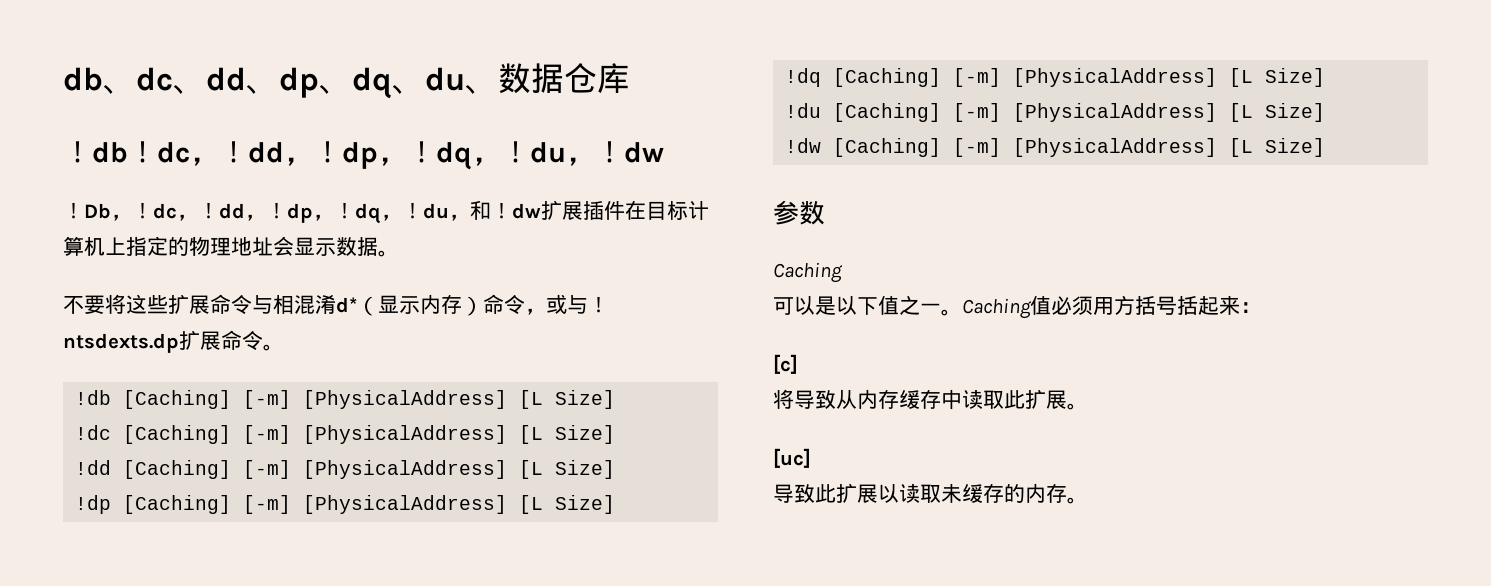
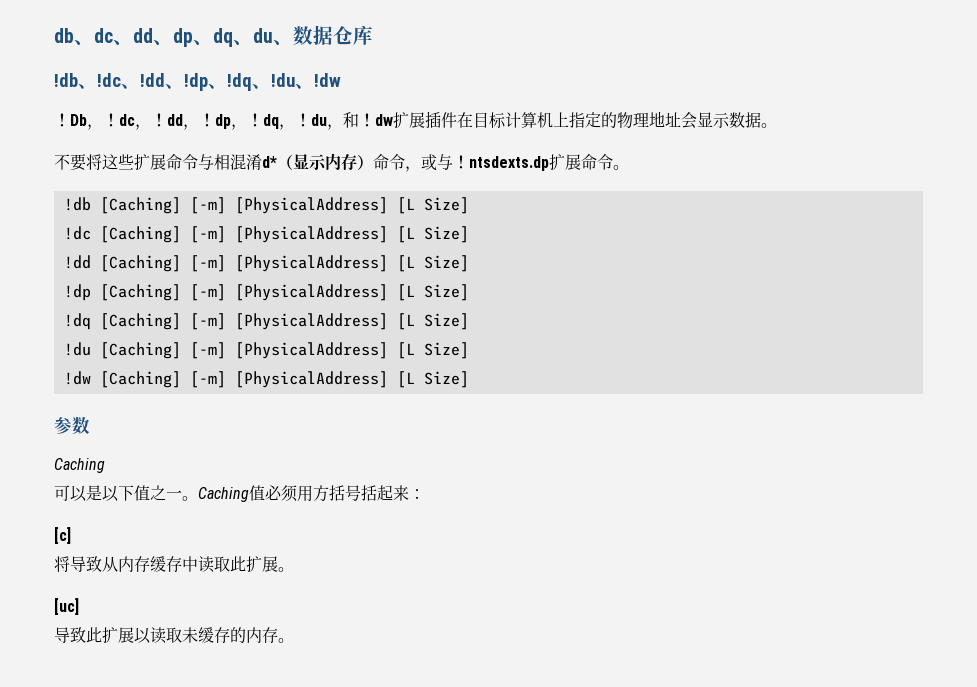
- ！db！dc，！dd，！dp，！dq，！du，！dw
+ !db、!dc、!dd、!dp、!dq、!du、!dw

